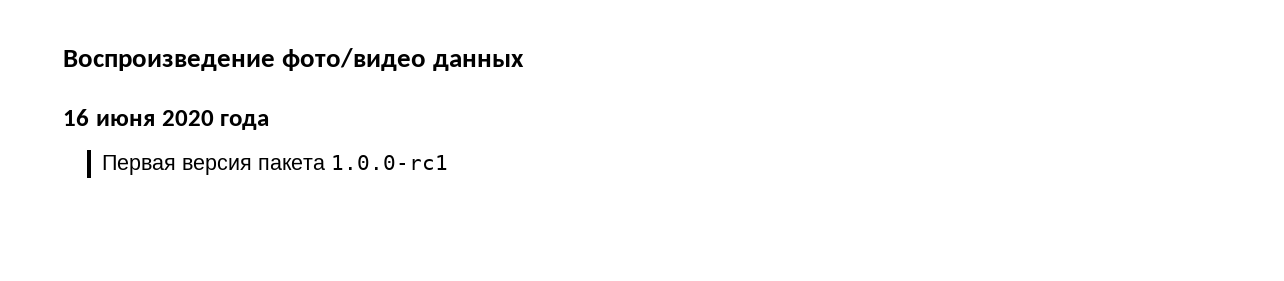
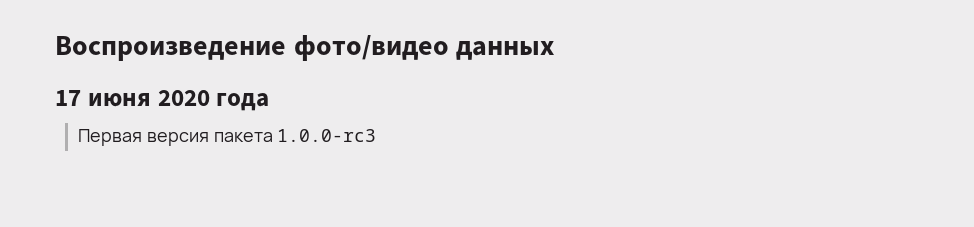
- 16 июня 2020 года
+ 17 июня 2020 года
- Первая версия пакета 1.0.0-rc1
+ Первая версия пакета 1.0.0-rc3

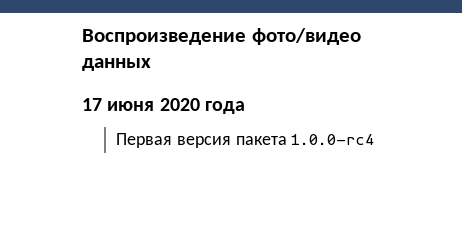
- Первая версия пакета 1.0.0-rc3
+ Первая версия пакета 1.0.0-rc4

